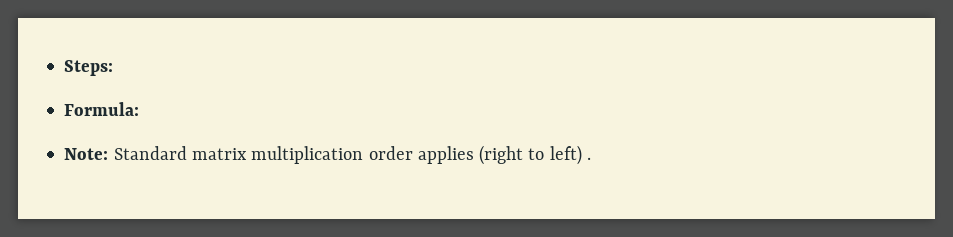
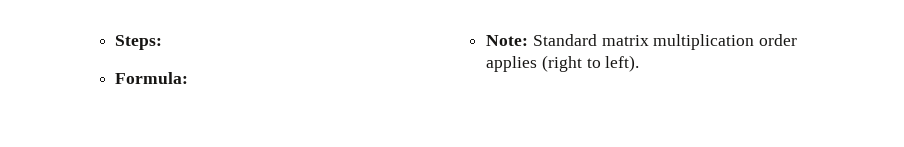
- Note: Standard matrix multiplication order applies (right to left) .
+ Note: Standard matrix multiplication order applies (right to left).

